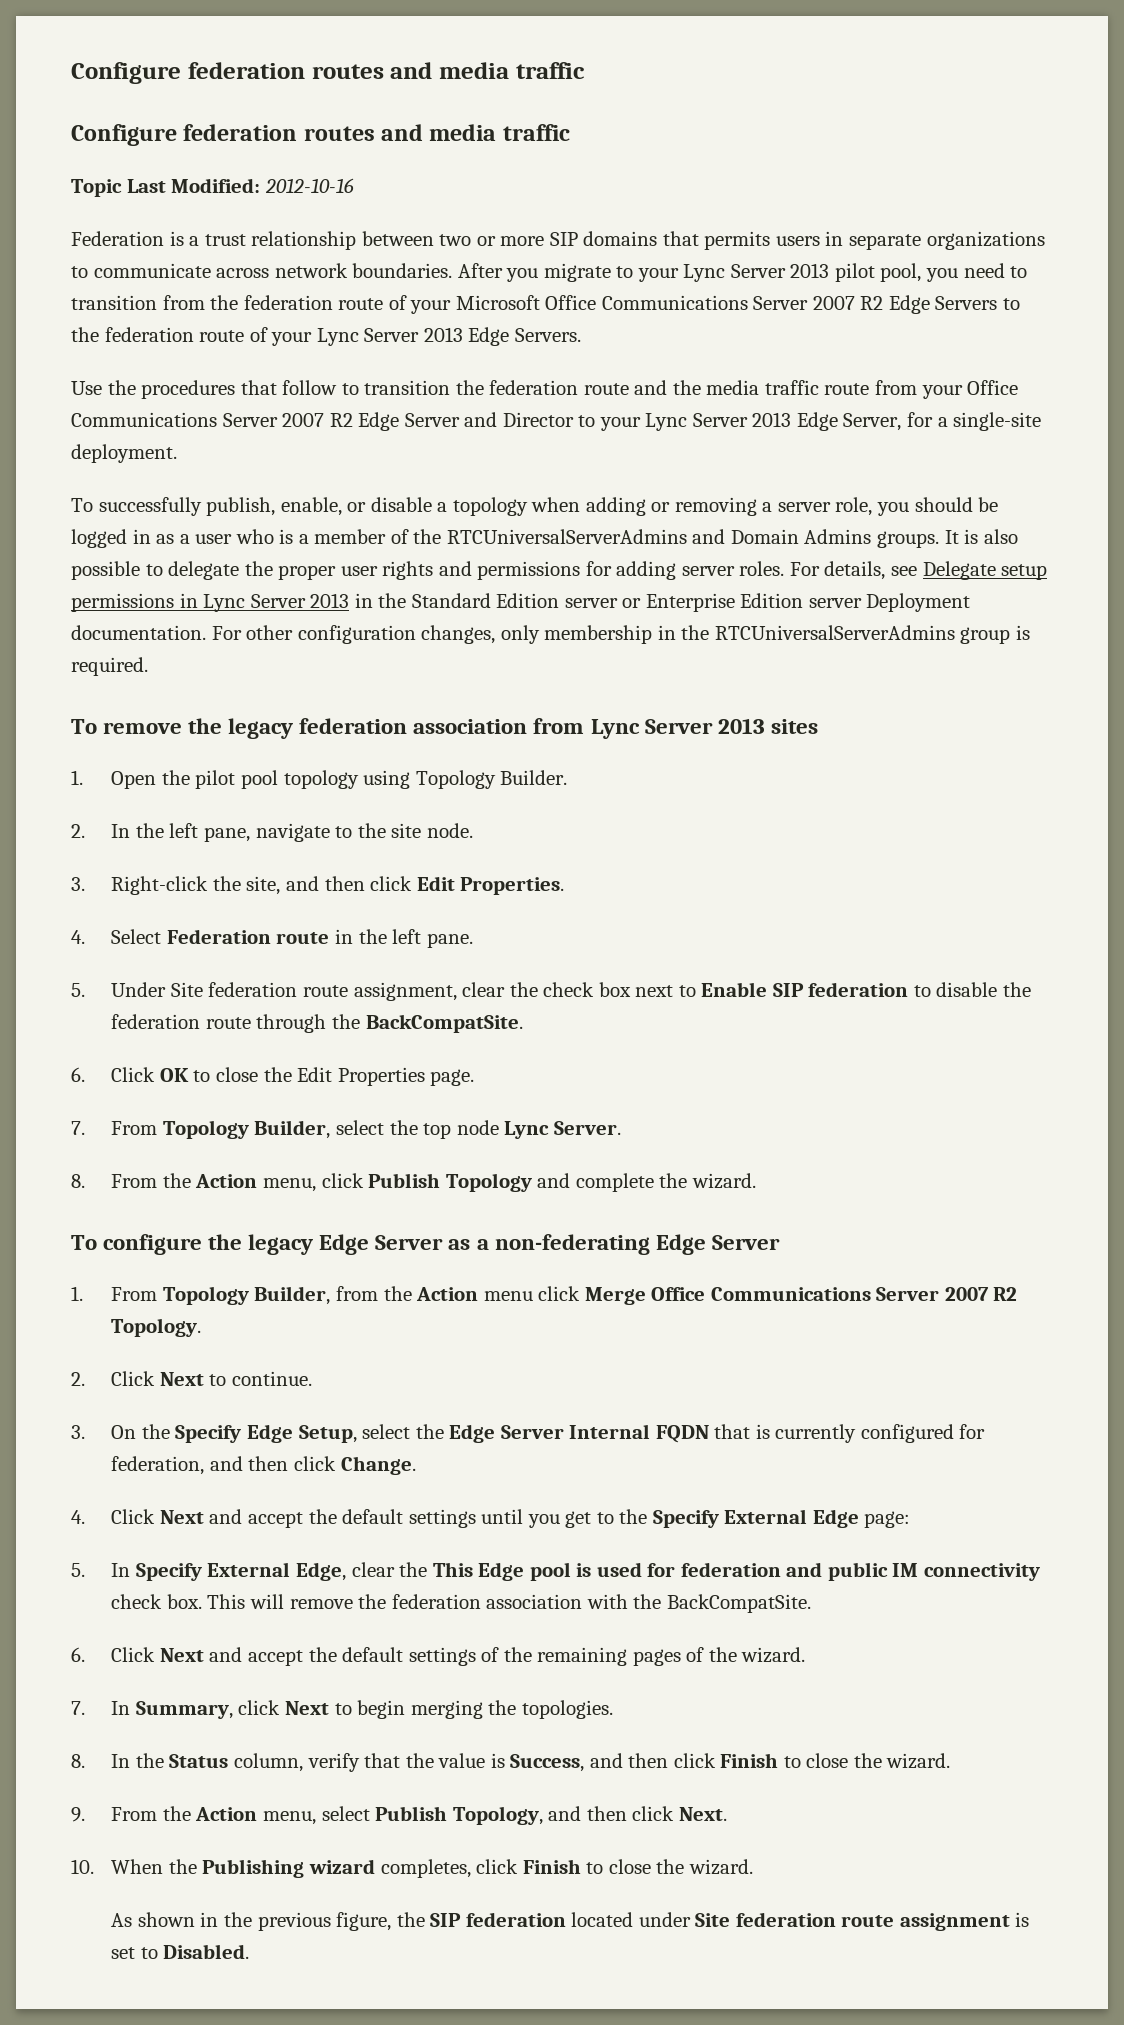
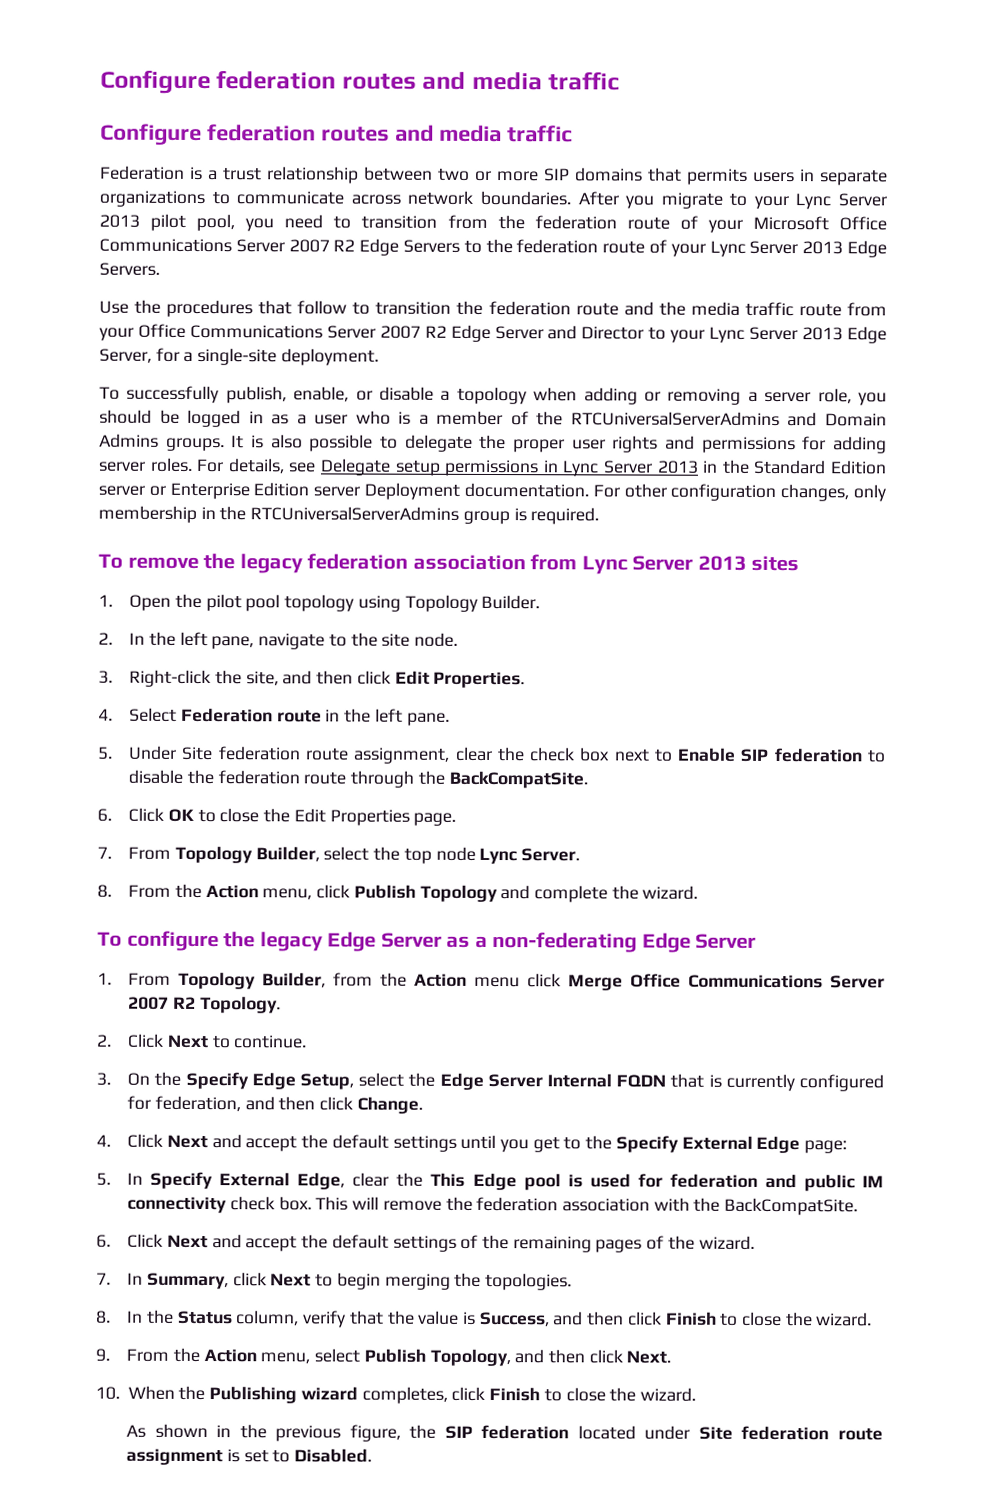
- Topic Last Modified: 2012-10-16

